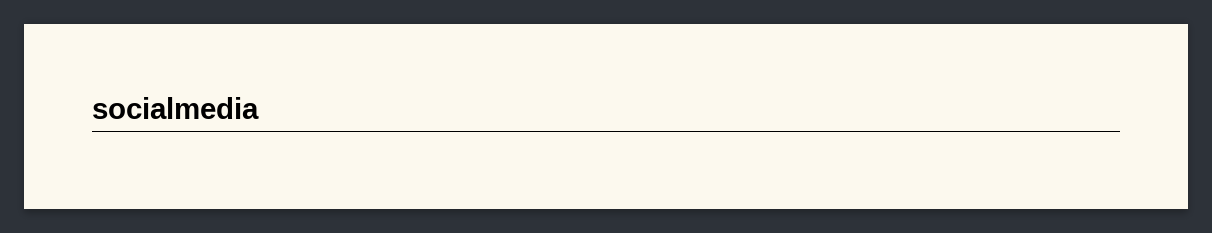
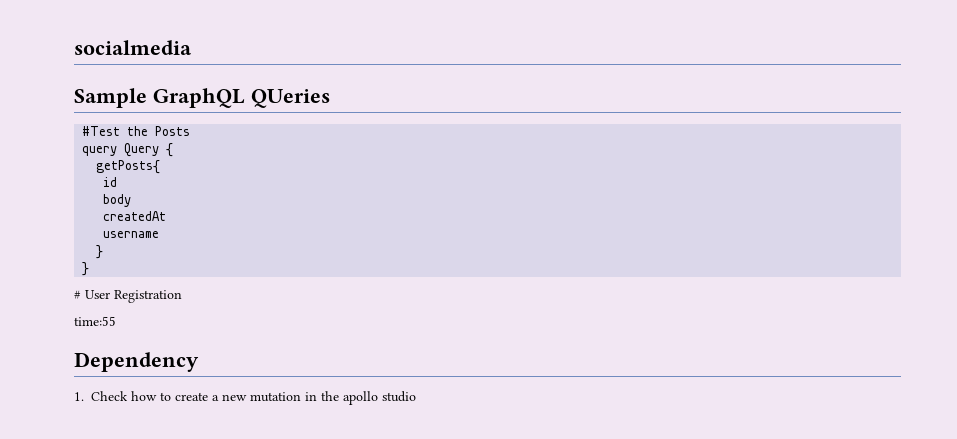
+ Sample GraphQL QUeries
+ #Test the Posts
+ query Query {
+ getPosts{
+ id
+ body
+ createdAt
+ username
+ }
+ }
+ # User Registration
+ time:55
+ Dependency
+ 1. Check how to create a new mutation in the apollo studio

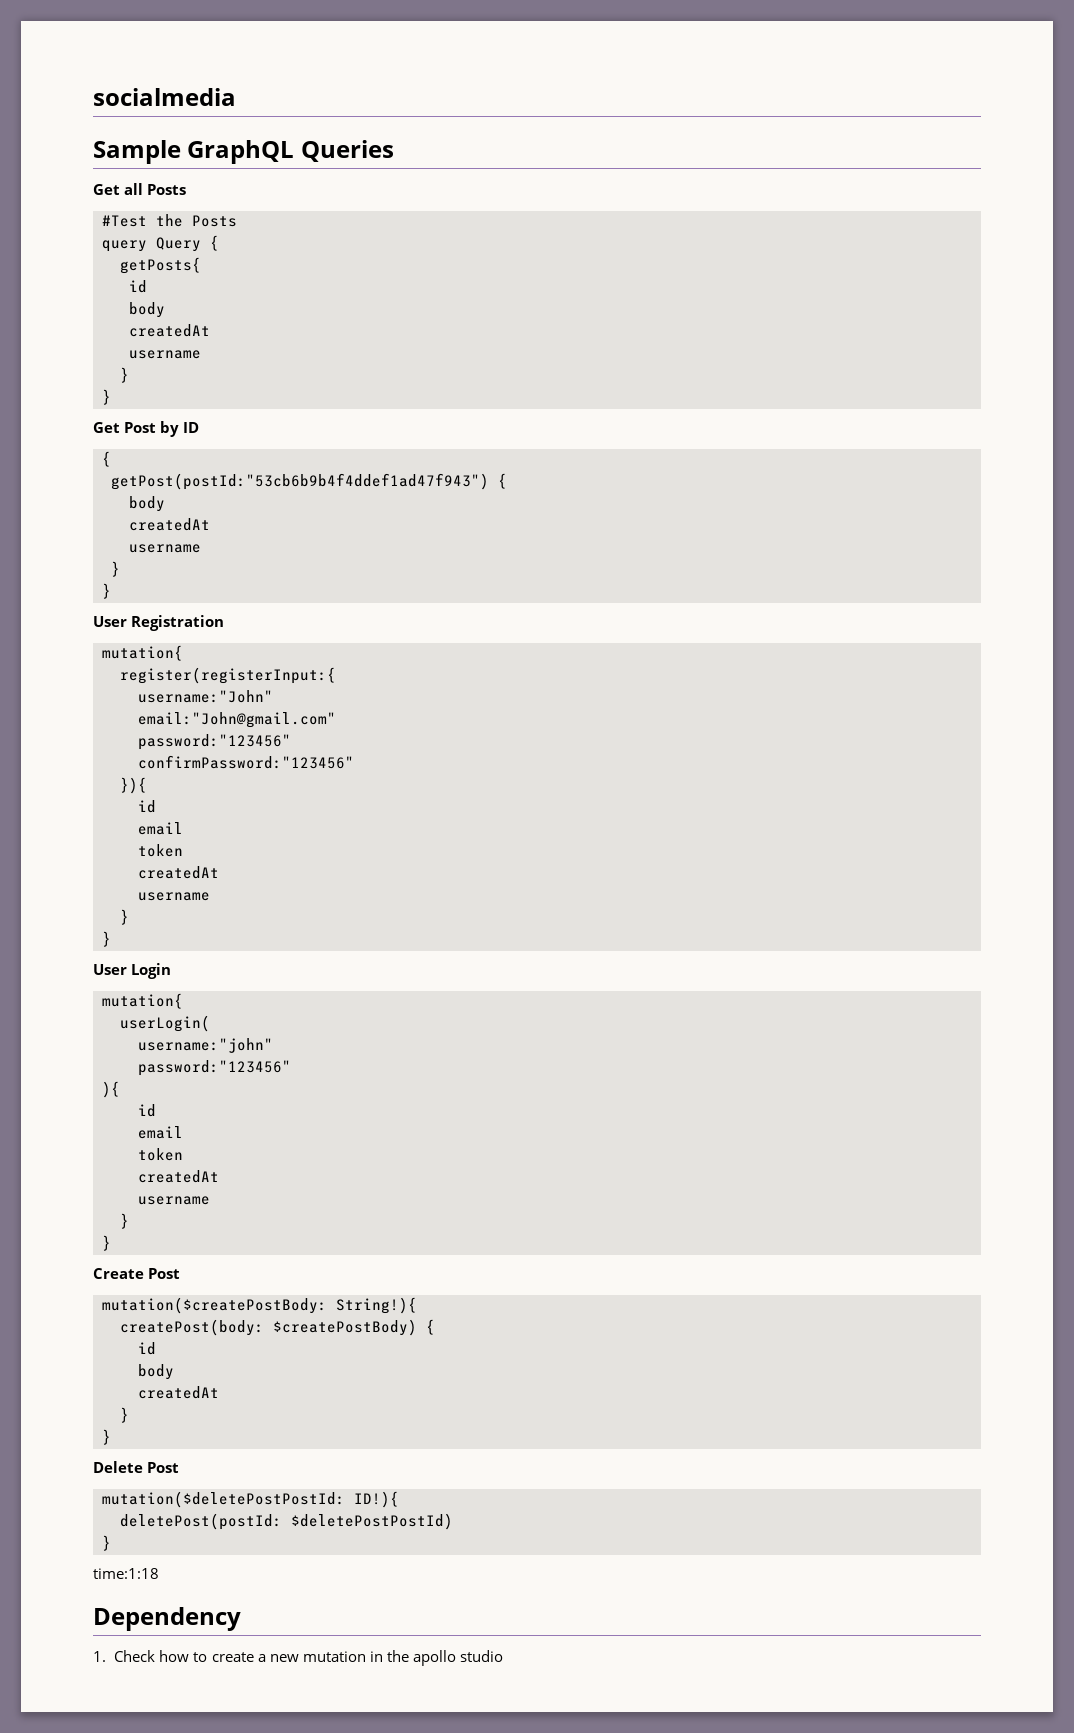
- Sample GraphQL QUeries
+ Sample GraphQL Queries
+ Get all Posts
- # User Registration
- time:55
+ Get Post by ID
+ {
+ getPost(postId:"53cb6b9b4f4ddef1ad47f943") {
+ body
+ createdAt
+ username
+ }
+ }
+ User Registration
+ mutation{
+ register(registerInput:{
+ username:"John"
+ email:"John@gmail.com"
+ password:"123456"
+ confirmPassword:"123456"
+ }){
+ id
+ email
+ token
+ createdAt
+ username
+ }
+ }
+ User Login
+ mutation{
+ userLogin(
+ username:"john"
+ password:"123456"
+ ){
+ id
+ email
+ token
+ createdAt
+ username
+ }
+ }
+ Create Post
+ mutation($createPostBody: String!){
+ createPost(body: $createPostBody) {
+ id
+ body
+ createdAt
+ }
+ }
+ Delete Post
+ mutation($deletePostPostId: ID!){
+ deletePost(postId: $deletePostPostId)
+ }
+ time:1:18

